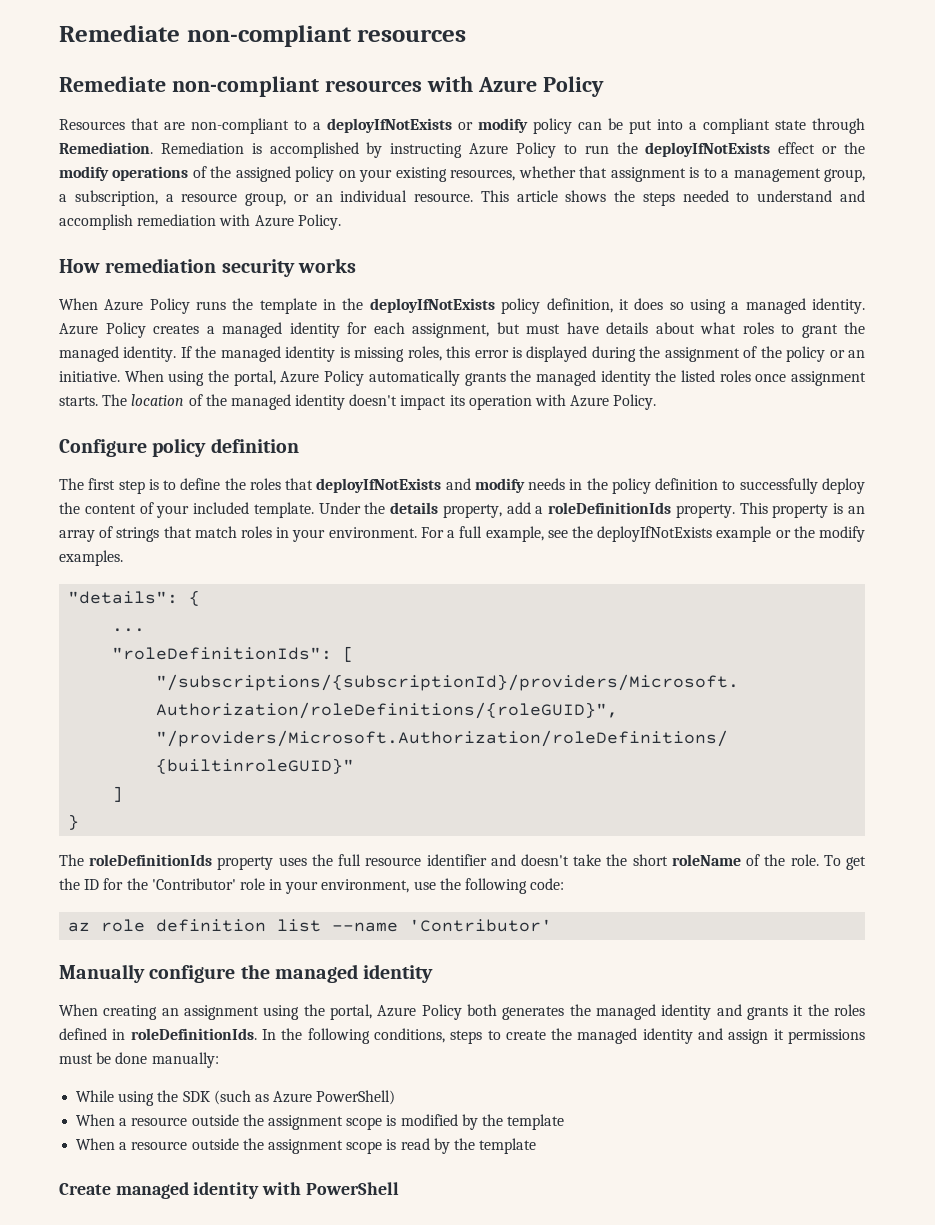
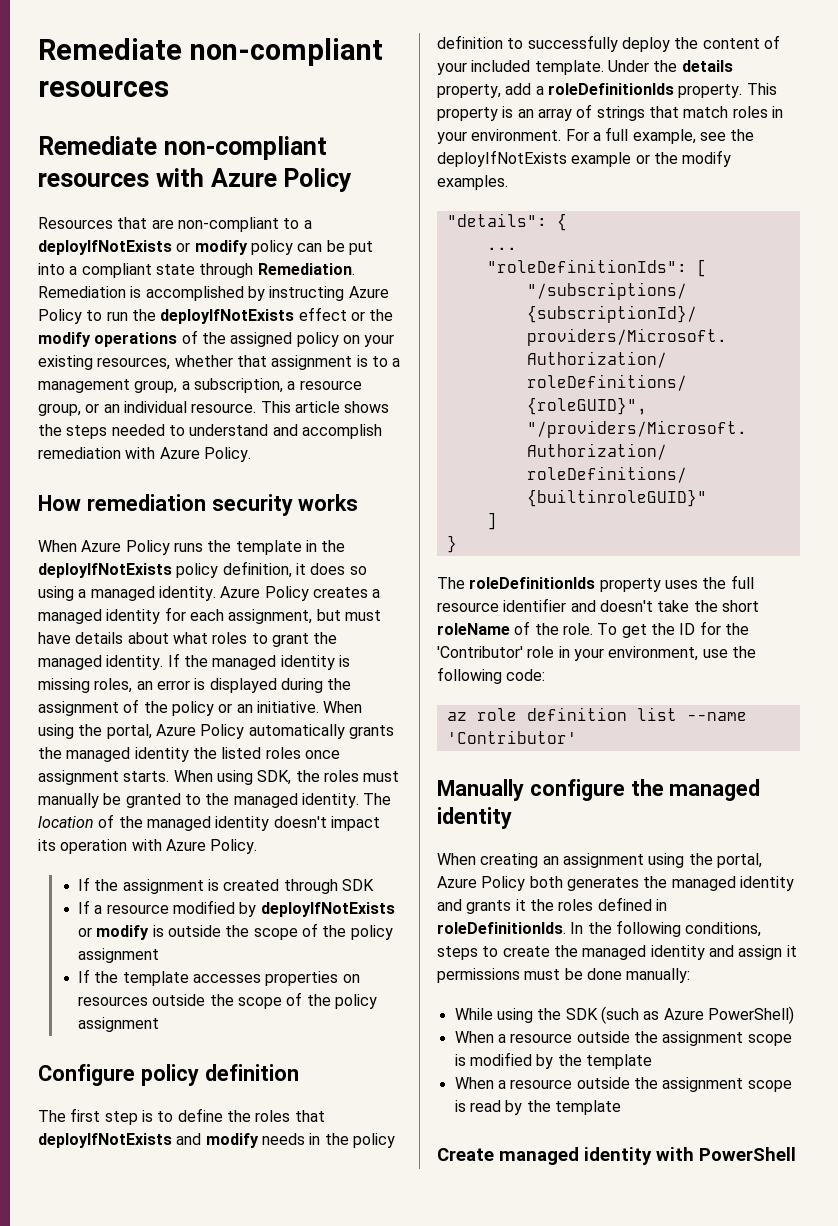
- If the managed identity is missing roles, this error is displayed during the assignment of the policy or an initiative.
+ If the managed identity is missing roles, an error is displayed during the assignment of the policy or an initiative.
+ When using SDK, the roles must manually be granted to the managed identity.
+ If the assignment is created through SDK
+ If a resource modified by deployIfNotExists or modify is outside the scope of the policy assignment
+ If the template accesses properties on resources outside the scope of the policy assignment

